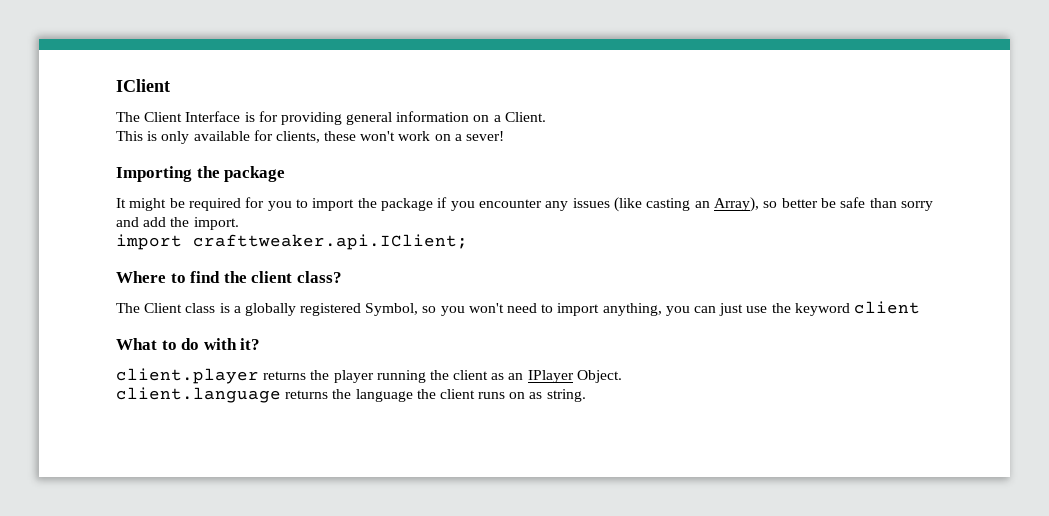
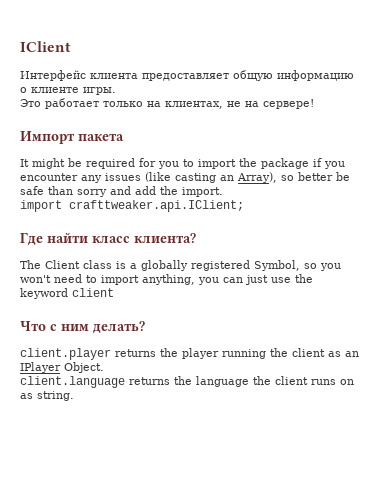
- The Client Interface is for providing general information on a Client.
- This is only available for clients, these won't work on a sever!
- Importing the package
+ Интерфейс клиента предоставляет общую информацию о клиенте игры.
+ Это работает только на клиентах, не на сервере!
+ Импорт пакета
- Where to find the client class?
+ Где найти класс клиента?
- What to do with it?
+ Что с ним делать?

